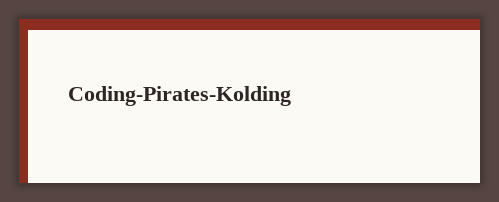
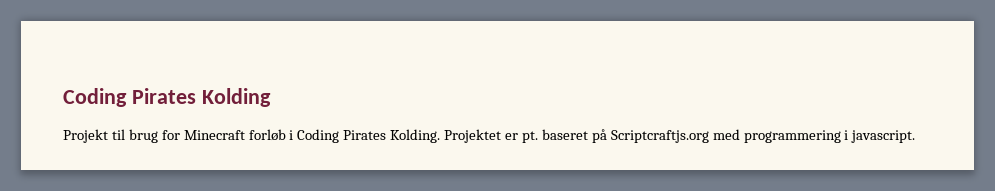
- Coding-Pirates-Kolding
+ Coding Pirates Kolding
+ Projekt til brug for Minecraft forløb i Coding Pirates Kolding. Projektet er pt. baseret på Scriptcraftjs.org med programmering i javascript.

